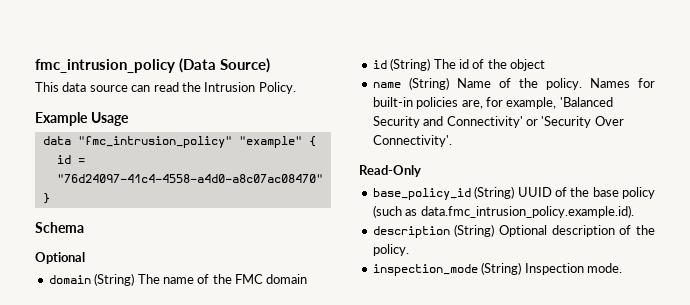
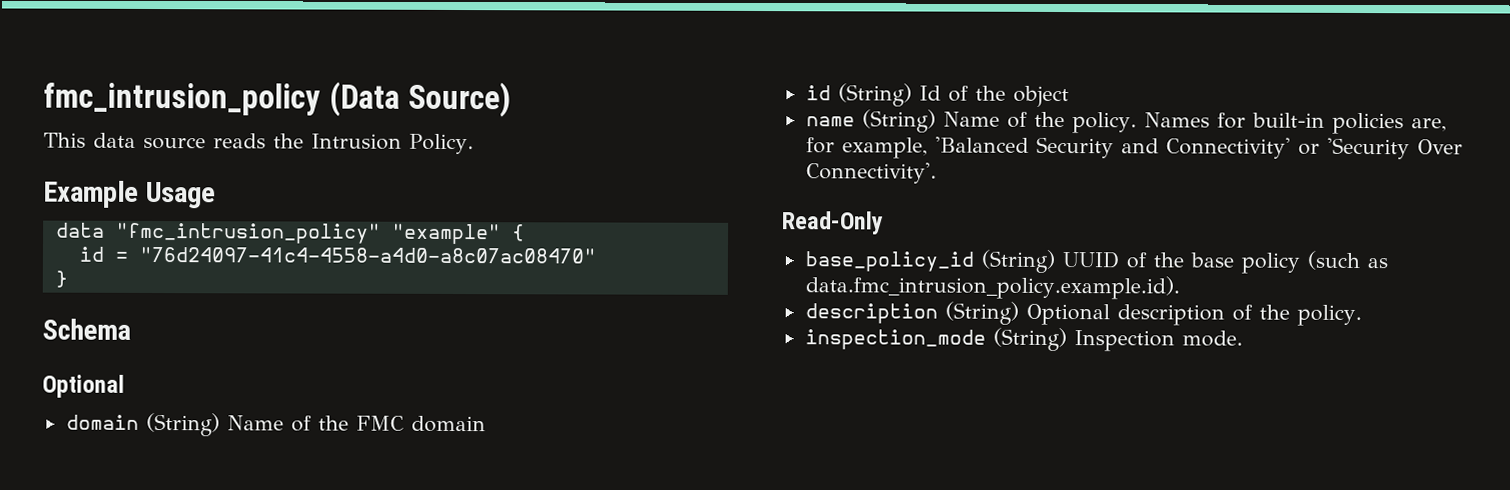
- This data source can read the Intrusion Policy.
+ This data source reads the Intrusion Policy.
- domain (String) The name of the FMC domain
+ domain (String) Name of the FMC domain
- id (String) The id of the object
+ id (String) Id of the object

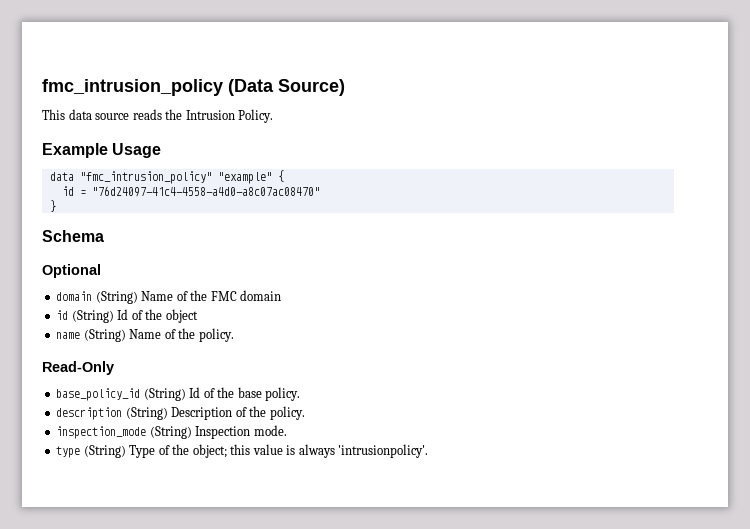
- Names for built-in policies are, for example, 'Balanced Security and Connectivity' or 'Security Over Connectivity'.
- base_policy_id (String) UUID of the base policy (such as data.fmc_intrusion_policy.example.id).
+ base_policy_id (String) Id of the base policy.
- description (String) Optional description of the policy.
+ description (String) Description of the policy.
+ type (String) Type of the object; this value is always 'intrusionpolicy'.

